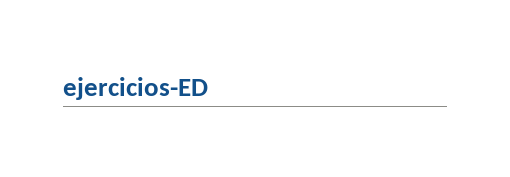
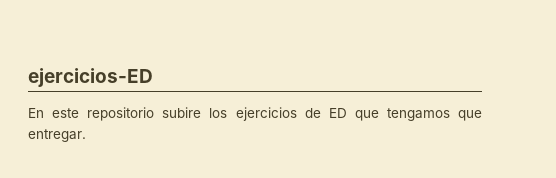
+ En este repositorio subire los ejercicios de ED que tengamos que entregar.

